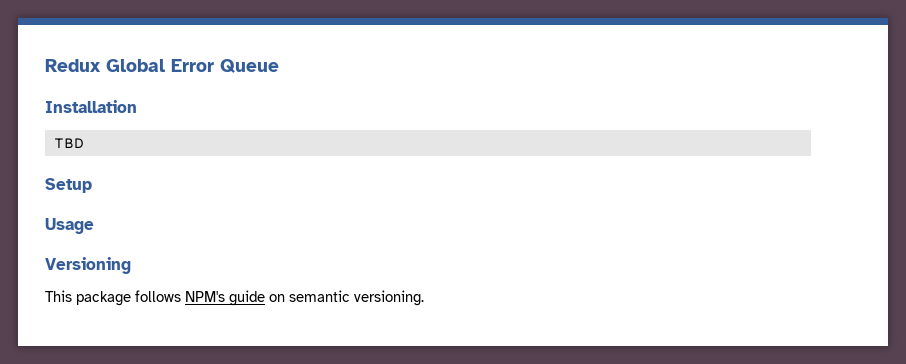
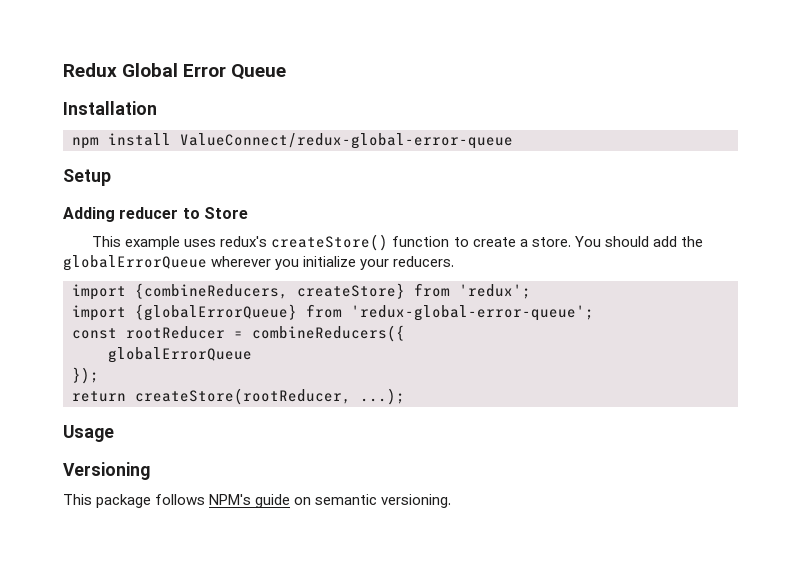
- TBD
+ npm install ValueConnect/redux-global-error-queue
  Setup
+ Adding reducer to Store
+ This example uses redux's createStore() function to create a store. You should add the globalErrorQueue wherever you initialize your reducers.
+ import {combineReducers, createStore} from 'redux';
+ import {globalErrorQueue} from 'redux-global-error-queue';
+ const rootReducer = combineReducers({
+ globalErrorQueue
+ });
+ return createStore(rootReducer, ...);

